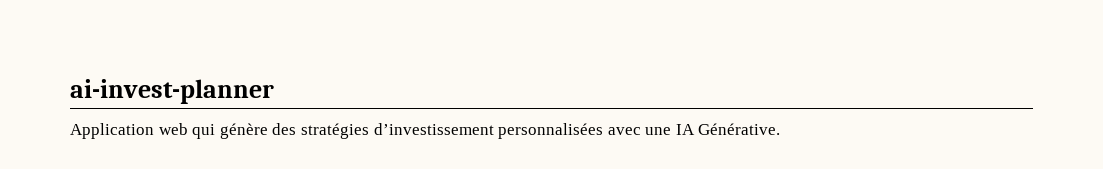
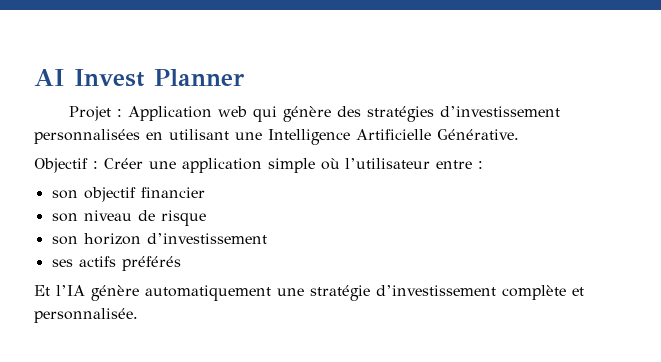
- ai-invest-planner
- Application web qui génère des stratégies d’investissement personnalisées avec une IA Générative.
+ AI Invest Planner
+ Projet : Application web qui génère des stratégies d’investissement personnalisées en utilisant une Intelligence Artificielle Générative.
+ Objectif : Créer une application simple où l’utilisateur entre :
+ son objectif financier
+ son niveau de risque
+ son horizon d’investissement
+ ses actifs préférés
+ Et l’IA génère automatiquement une stratégie d’investissement complète et personnalisée.

